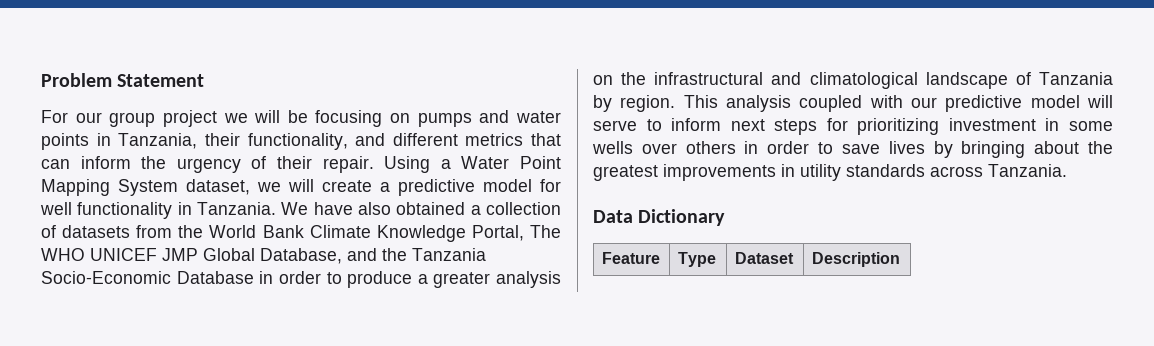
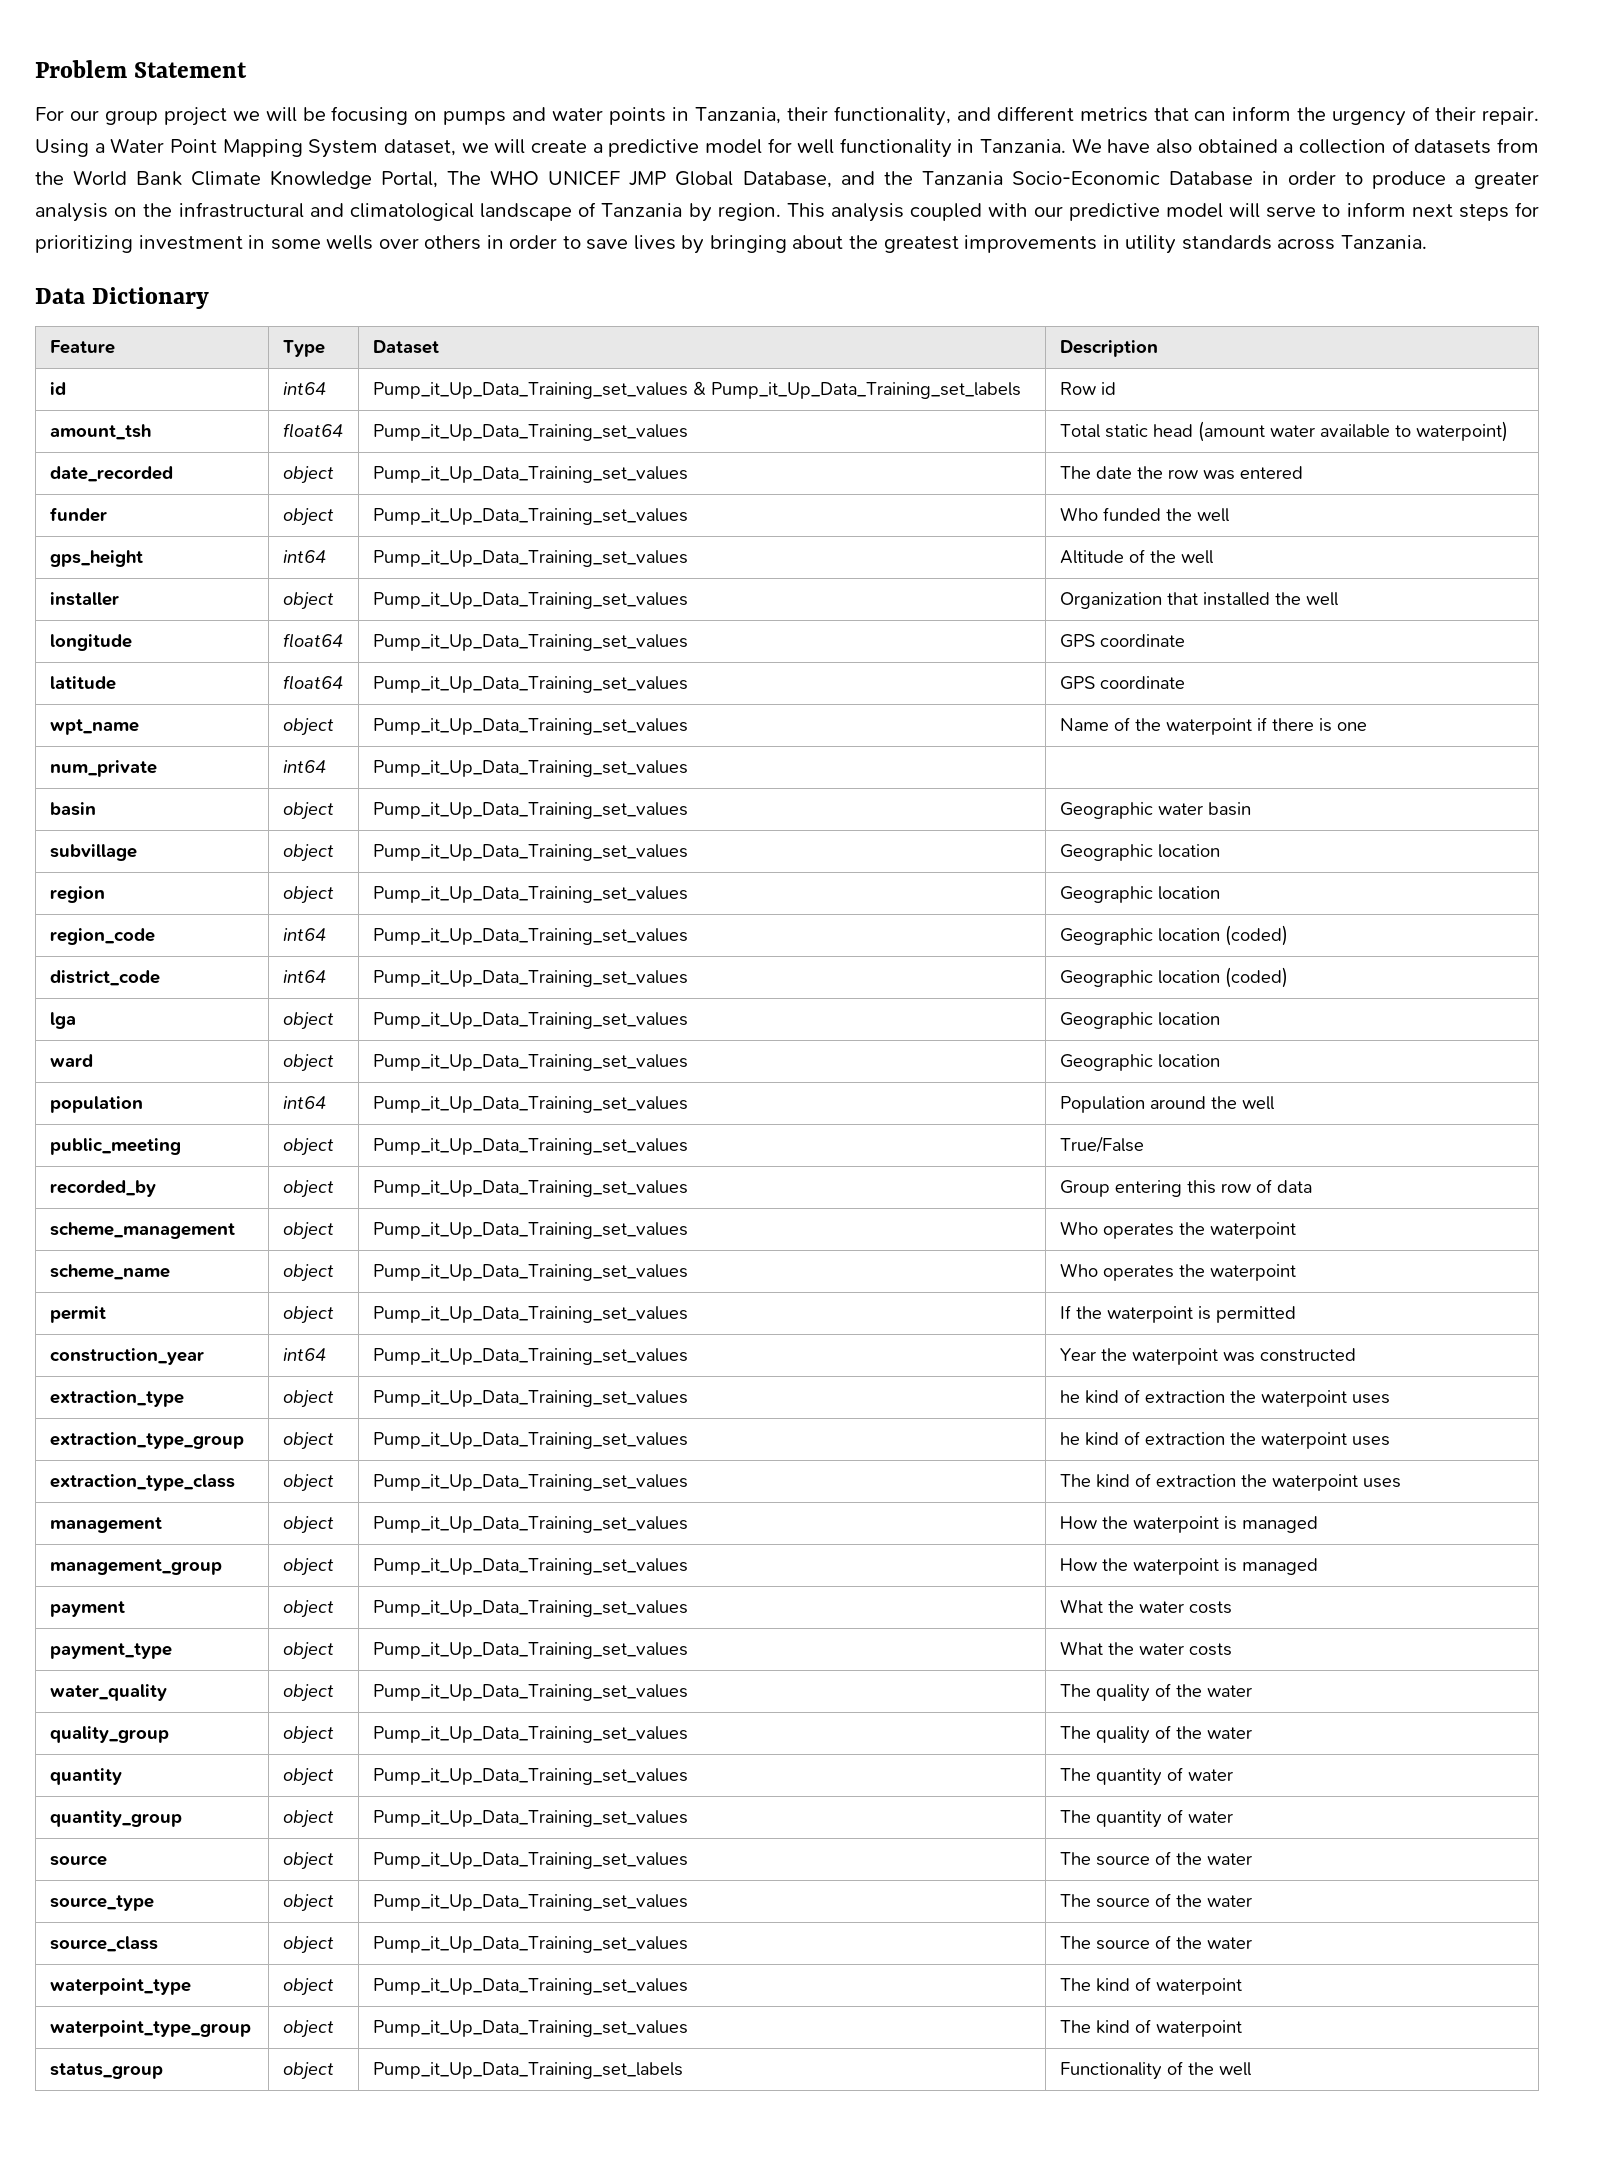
+ id | int64 | Pump_it_Up_Data_Training_set_values & Pump_it_Up_Data_Training_set_labels | Row id
+ amount_tsh | float64 | Pump_it_Up_Data_Training_set_values | Total static head (amount water available to waterpoint)
+ date_recorded | object | Pump_it_Up_Data_Training_set_values | The date the row was entered
+ funder | object | Pump_it_Up_Data_Training_set_values | Who funded the well
+ gps_height | int64 | Pump_it_Up_Data_Training_set_values | Altitude of the well
+ installer | object | Pump_it_Up_Data_Training_set_values | Organization that installed the well
+ longitude | float64 | Pump_it_Up_Data_Training_set_values | GPS coordinate
+ latitude | float64 | Pump_it_Up_Data_Training_set_values | GPS coordinate
+ wpt_name | object | Pump_it_Up_Data_Training_set_values | Name of the waterpoint if there is one
+ num_private | int64 | Pump_it_Up_Data_Training_set_values |
+ basin | object | Pump_it_Up_Data_Training_set_values | Geographic water basin
+ subvillage | object | Pump_it_Up_Data_Training_set_values | Geographic location
+ region | object | Pump_it_Up_Data_Training_set_values | Geographic location
+ region_code | int64 | Pump_it_Up_Data_Training_set_values | Geographic location (coded)
+ district_code | int64 | Pump_it_Up_Data_Training_set_values | Geographic location (coded)
+ lga | object | Pump_it_Up_Data_Training_set_values | Geographic location
+ ward | object | Pump_it_Up_Data_Training_set_values | Geographic location
+ population | int64 | Pump_it_Up_Data_Training_set_values | Population around the well
+ public_meeting | object | Pump_it_Up_Data_Training_set_values | True/False
+ recorded_by | object | Pump_it_Up_Data_Training_set_values | Group entering this row of data
+ scheme_management | object | Pump_it_Up_Data_Training_set_values | Who operates the waterpoint
+ scheme_name | object | Pump_it_Up_Data_Training_set_values | Who operates the waterpoint
+ permit | object | Pump_it_Up_Data_Training_set_values | If the waterpoint is permitted
+ construction_year | int64 | Pump_it_Up_Data_Training_set_values | Year the waterpoint was constructed
+ extraction_type | object | Pump_it_Up_Data_Training_set_values | he kind of extraction the waterpoint uses
+ extraction_type_group | object | Pump_it_Up_Data_Training_set_values | he kind of extraction the waterpoint uses
+ extraction_type_class | object | Pump_it_Up_Data_Training_set_values | The kind of extraction the waterpoint uses
+ management | object | Pump_it_Up_Data_Training_set_values | How the waterpoint is managed
+ management_group | object | Pump_it_Up_Data_Training_set_values | How the waterpoint is managed
+ payment | object | Pump_it_Up_Data_Training_set_values | What the water costs
+ payment_type | object | Pump_it_Up_Data_Training_set_values | What the water costs
+ water_quality | object | Pump_it_Up_Data_Training_set_values | The quality of the water
+ quality_group | object | Pump_it_Up_Data_Training_set_values | The quality of the water
+ quantity | object | Pump_it_Up_Data_Training_set_values | The quantity of water
+ quantity_group | object | Pump_it_Up_Data_Training_set_values | The quantity of water
+ source | object | Pump_it_Up_Data_Training_set_values | The source of the water
+ source_type | object | Pump_it_Up_Data_Training_set_values | The source of the water
+ source_class | object | Pump_it_Up_Data_Training_set_values | The source of the water
+ waterpoint_type | object | Pump_it_Up_Data_Training_set_values | The kind of waterpoint
+ waterpoint_type_group | object | Pump_it_Up_Data_Training_set_values | The kind of waterpoint
+ status_group | object | Pump_it_Up_Data_Training_set_labels | Functionality of the well

